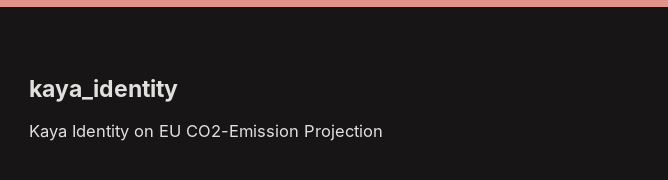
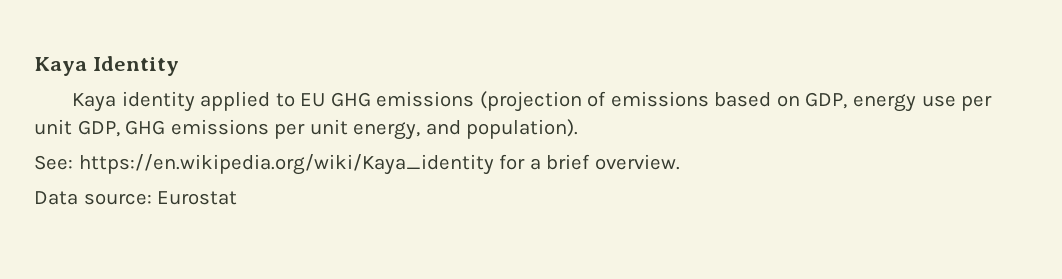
- kaya_identity
- Kaya Identity on EU CO2-Emission Projection
+ Kaya Identity
+ Kaya identity applied to EU GHG emissions (projection of emissions based on GDP, energy use per unit GDP, GHG emissions per unit energy, and population).
+ See: https://en.wikipedia.org/wiki/Kaya_identity for a brief overview.
+ Data source: Eurostat

